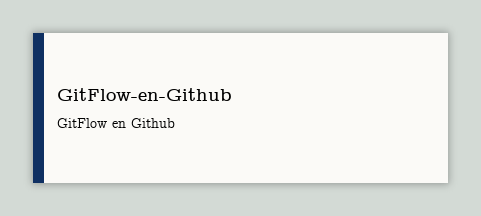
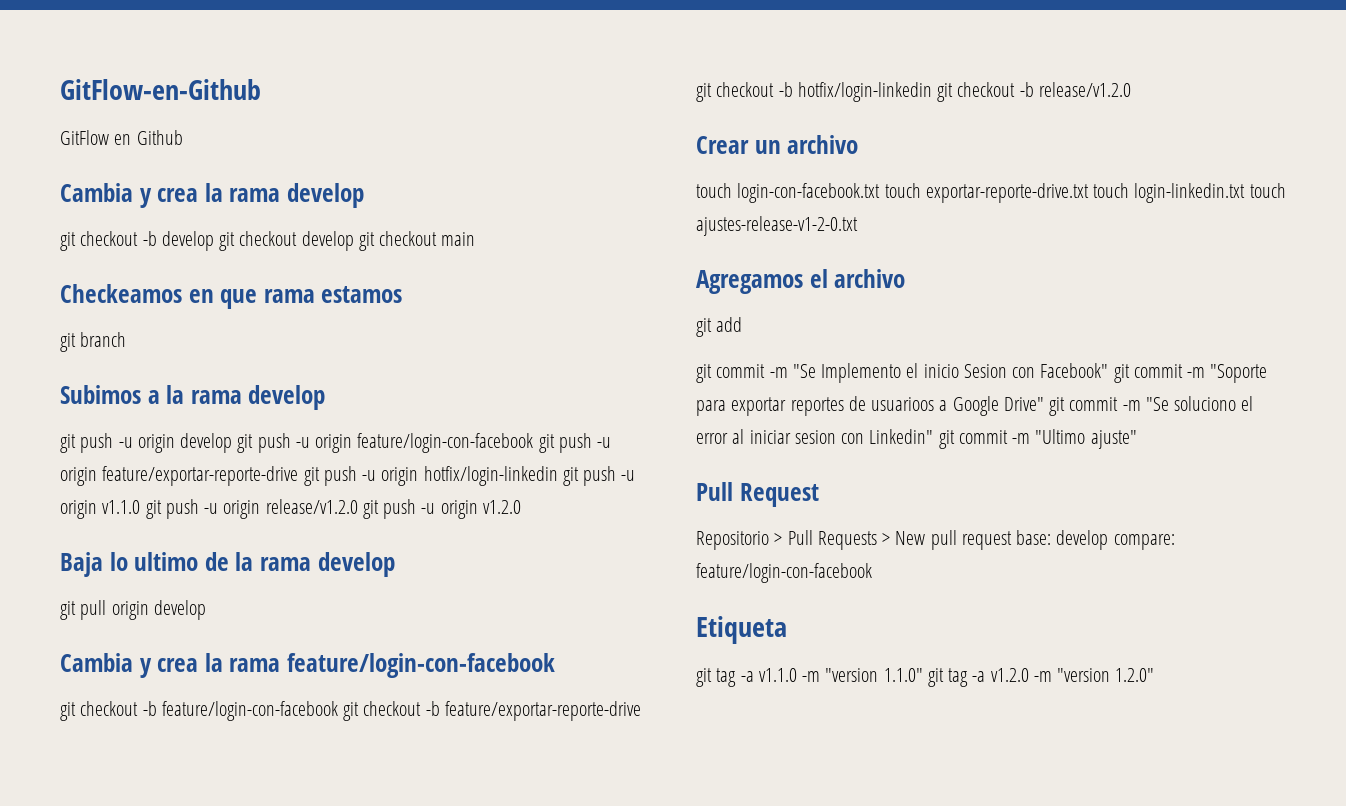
+ Cambia y crea la rama develop
+ git checkout -b develop git checkout develop git checkout main
+ Checkeamos en que rama estamos
+ git branch
+ Subimos a la rama develop
+ git push -u origin develop git push -u origin feature/login-con-facebook git push -u origin feature/exportar-reporte-drive git push -u origin hotfix/login-linkedin git push -u origin v1.1.0 git push -u origin release/v1.2.0 git push -u origin v1.2.0
+ Baja lo ultimo de la rama develop
+ git pull origin develop
+ Cambia y crea la rama feature/login-con-facebook
+ git checkout -b feature/login-con-facebook git checkout -b feature/exportar-reporte-drive git checkout -b hotfix/login-linkedin git checkout -b release/v1.2.0
+ Crear un archivo
+ touch login-con-facebook.txt touch exportar-reporte-drive.txt touch login-linkedin.txt touch ajustes-release-v1-2-0.txt
+ Agregamos el archivo
+ git add
+ git commit -m "Se Implemento el inicio Sesion con Facebook" git commit -m "Soporte para exportar reportes de usuarioos a Google Drive" git commit -m "Se soluciono el error al iniciar sesion con Linkedin" git commit -m "Ultimo ajuste"
+ Pull Request
+ Repositorio > Pull Requests > New pull request base: develop compare: feature/login-con-facebook
+ Etiqueta
+ git tag -a v1.1.0 -m "version 1.1.0" git tag -a v1.2.0 -m "version 1.2.0"

